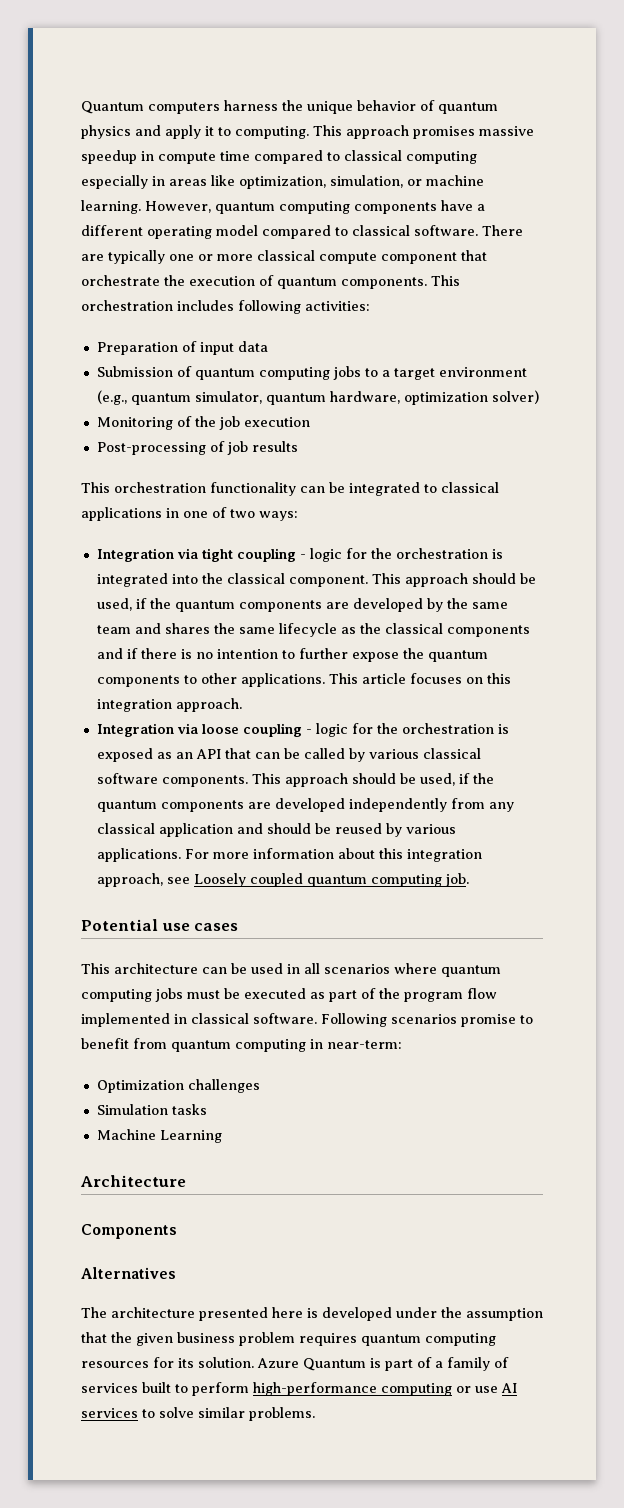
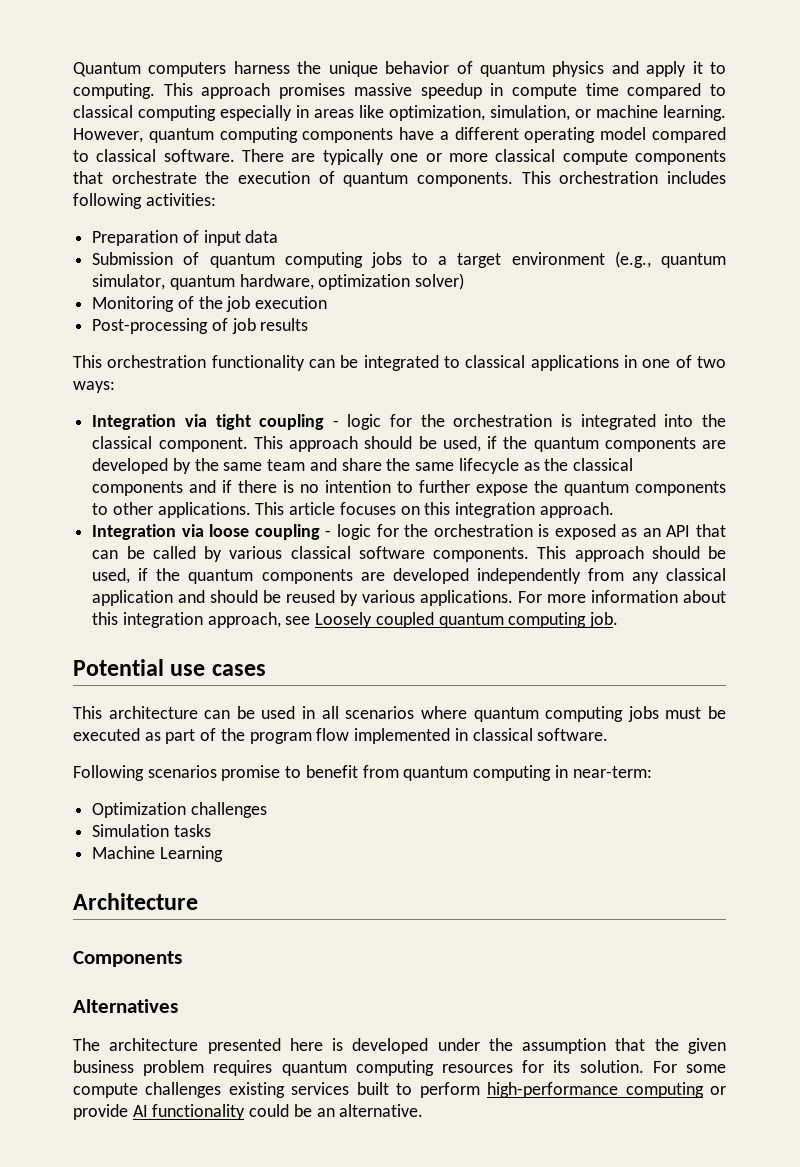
- There are typically one or more classical compute component that orchestrate the execution of quantum components.
+ There are typically one or more classical compute components that orchestrate the execution of quantum components.
- This approach should be used, if the quantum components are developed by the same team and shares the same lifecycle as the classical components and if there is no intention to further expose the quantum components to other applications.
+ This approach should be used, if the quantum components are developed by the same team and share the same lifecycle as the classical components and if there is no intention to further expose the quantum components to other applications.
- This architecture can be used in all scenarios where quantum computing jobs must be executed as part of the program flow implemented in classical software. Following scenarios promise to benefit from quantum computing in near-term:
+ This architecture can be used in all scenarios where quantum computing jobs must be executed as part of the program flow implemented in classical software.
+ Following scenarios promise to benefit from quantum computing in near-term:
- Azure Quantum is part of a family of services built to perform high-performance computing or use AI services to solve similar problems.
+ For some compute challenges existing services built to perform high-performance computing or provide AI functionality could be an alternative.

